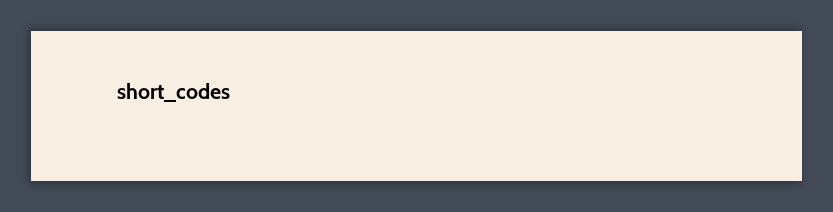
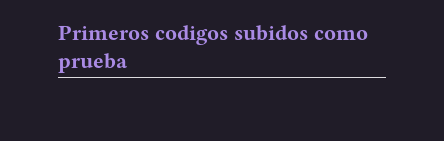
- short_codes
+ Primeros codigos subidos como prueba

